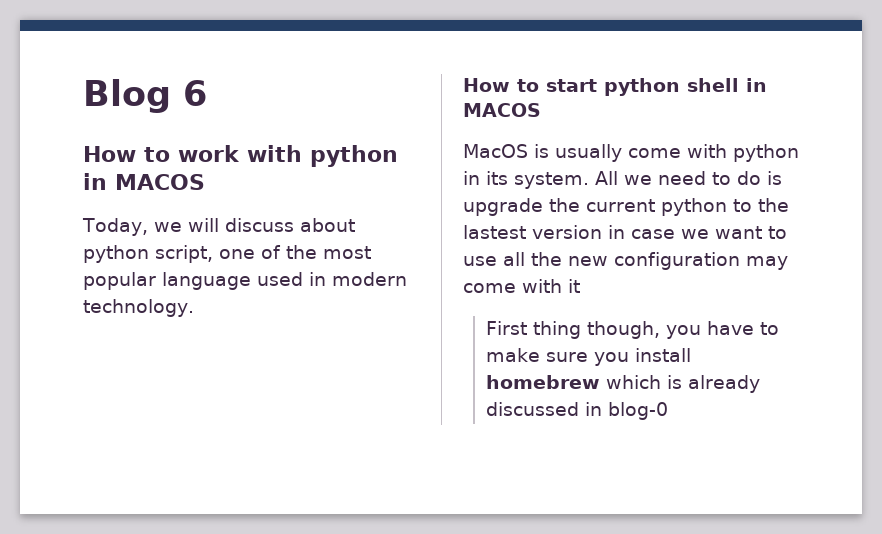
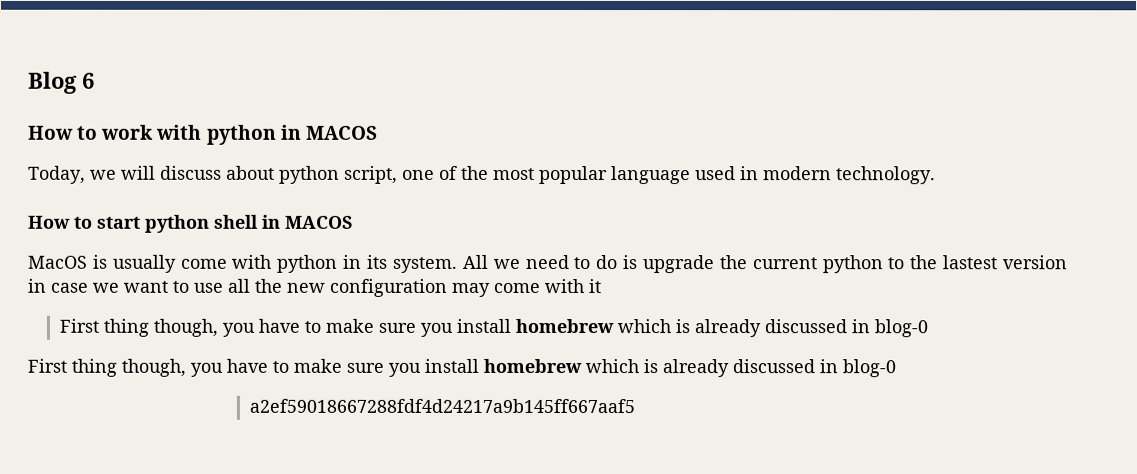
  All we need to do is upgrade the current python to the lastest version in case we want to use all the new configuration may come with it
  First thing though, you have to make sure you install homebrew which is already discussed in blog-0
+ First thing though, you have to make sure you install homebrew which is already discussed in blog-0
+ a2ef59018667288fdf4d24217a9b145ff667aaf5

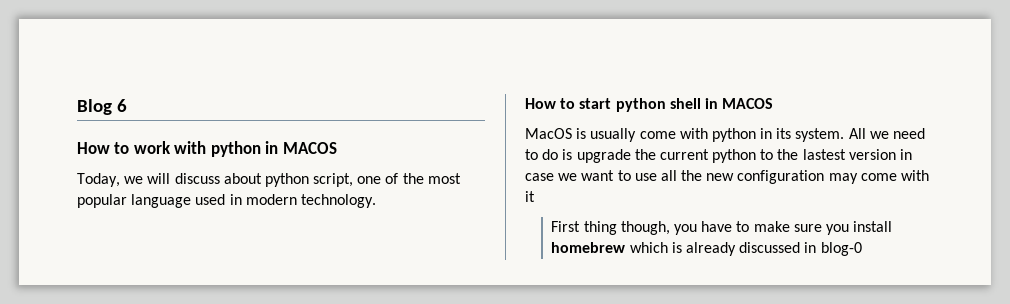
  All we need to do is upgrade the current python to the lastest version in case we want to use all the new configuration may come with it
  First thing though, you have to make sure you install homebrew which is already discussed in blog-0
- First thing though, you have to make sure you install homebrew which is already discussed in blog-0
- a2ef59018667288fdf4d24217a9b145ff667aaf5

